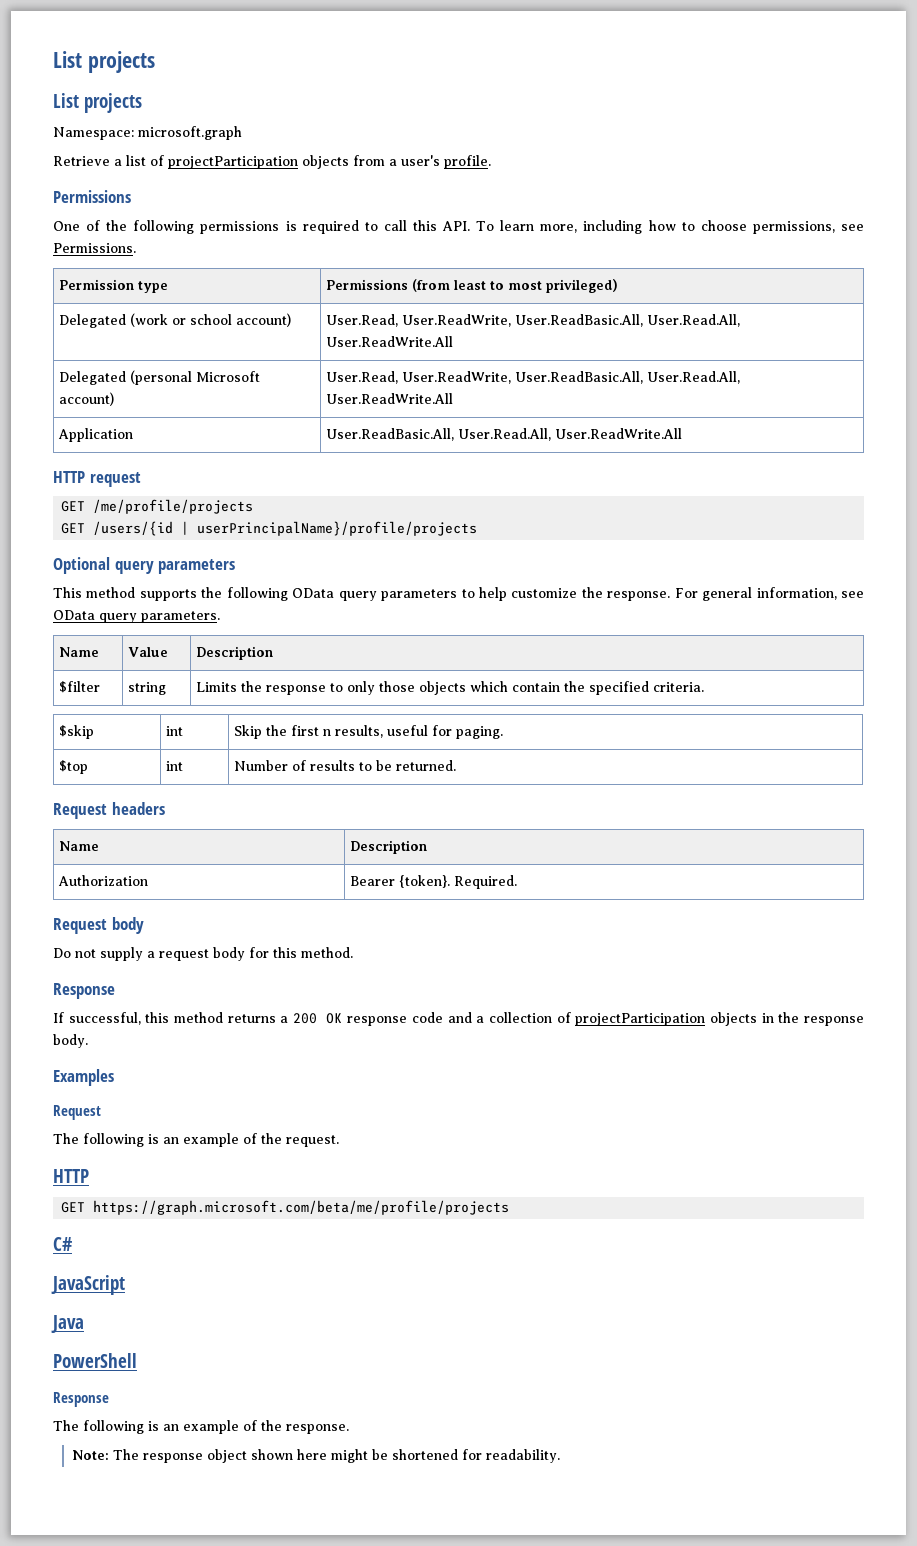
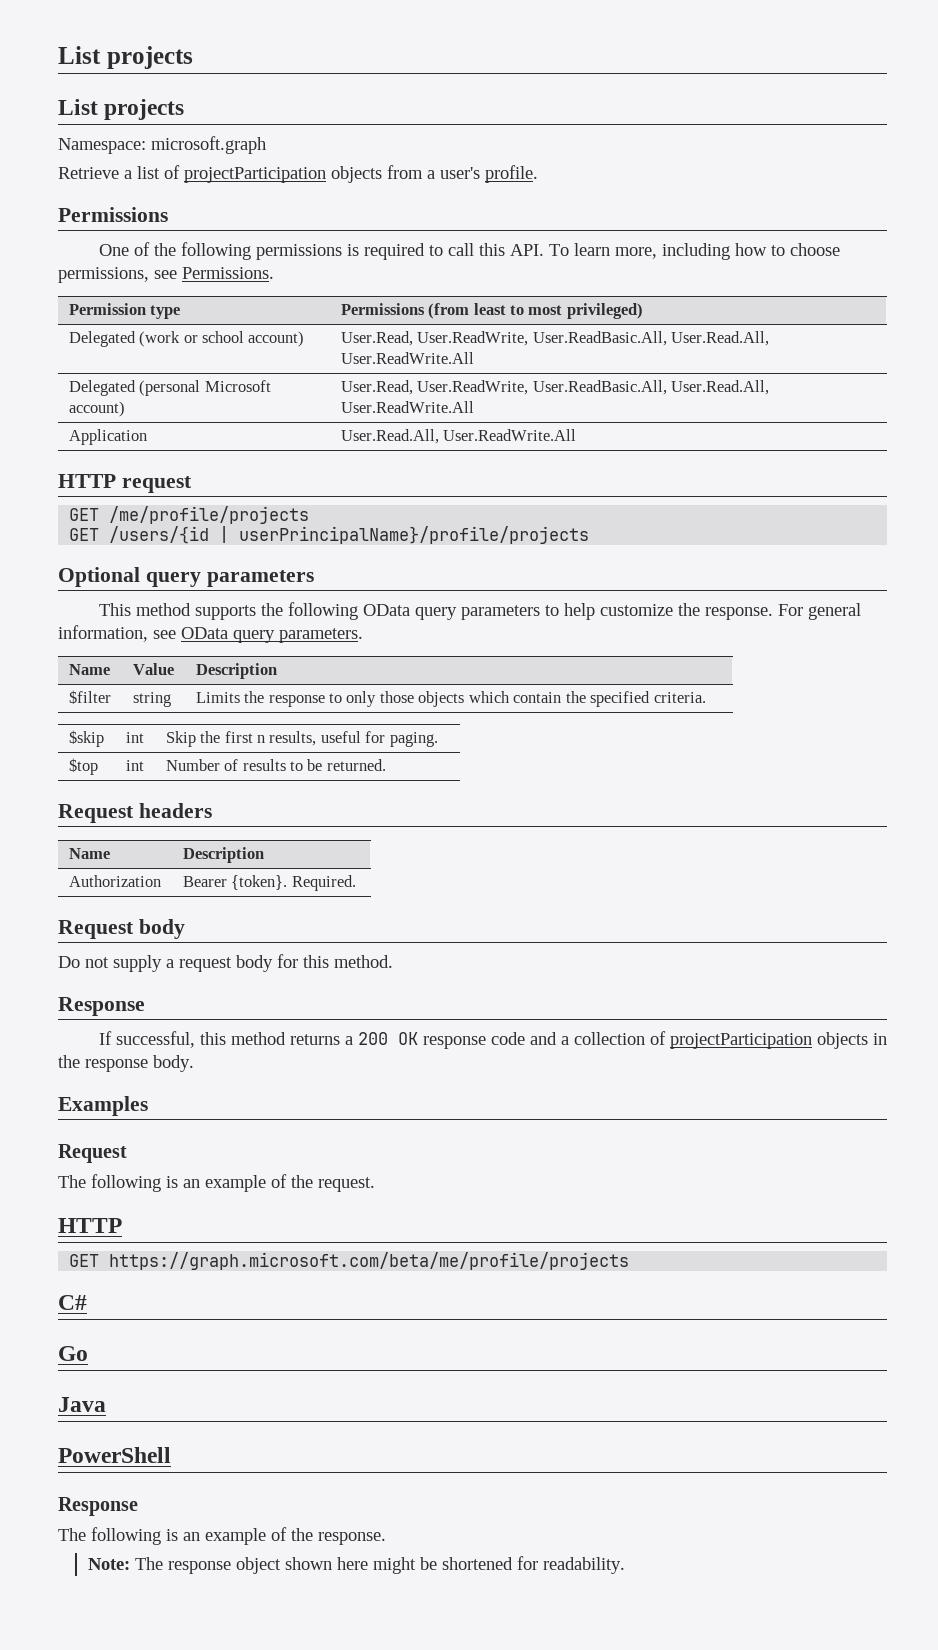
- Application | User.ReadBasic.All, User.Read.All, User.ReadWrite.All
+ Application | User.Read.All, User.ReadWrite.All
- JavaScript
+ Go

